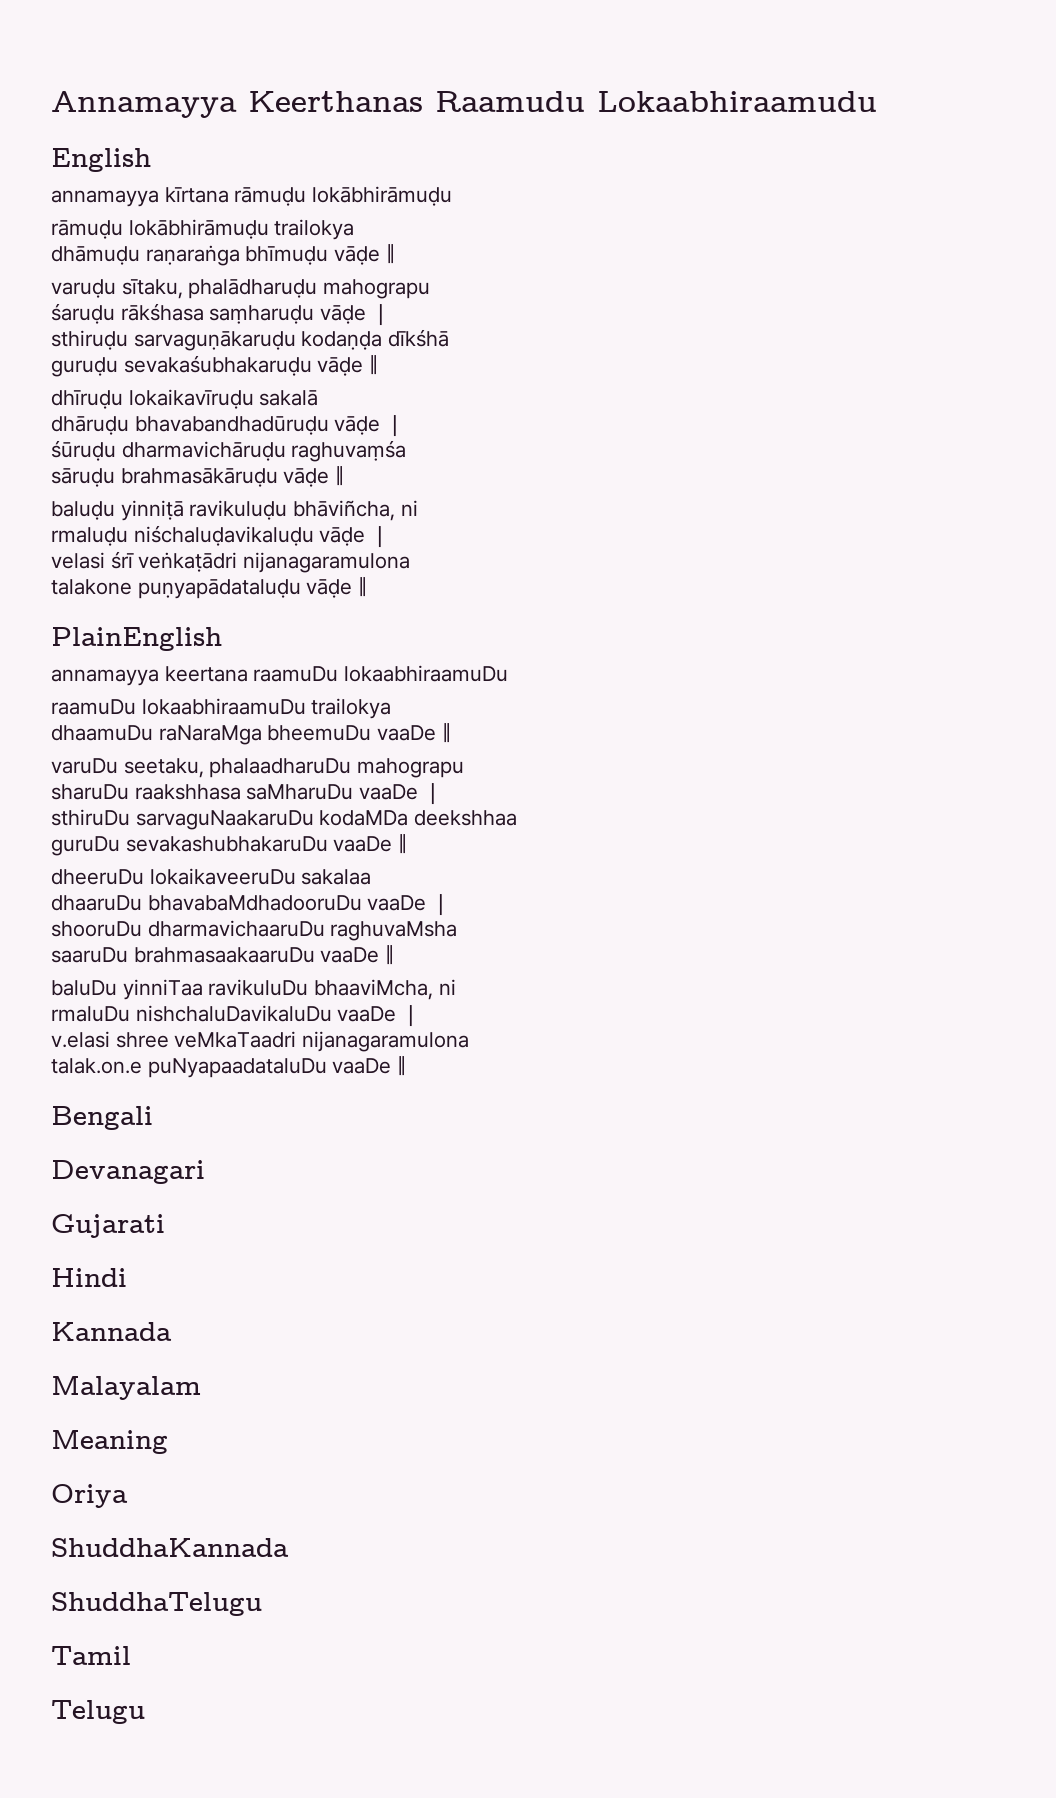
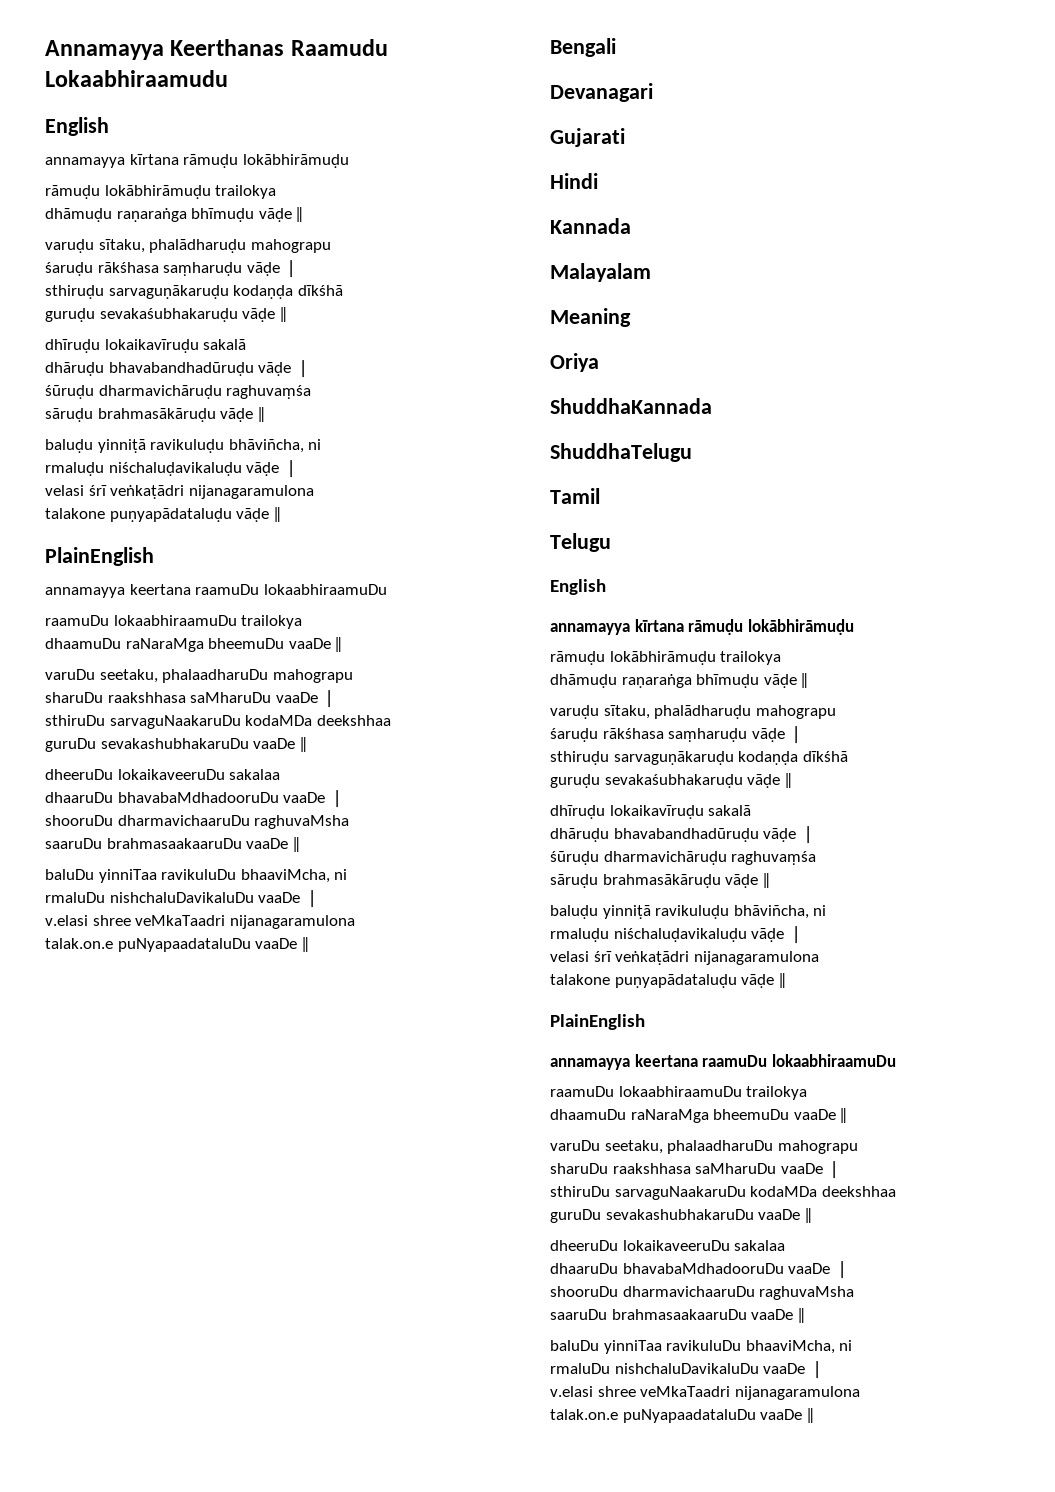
  Telugu
+ English
+ annamayya kīrtana rāmuḍu lokābhirāmuḍu
+ rāmuḍu lokābhirāmuḍu trailokya
+ dhāmuḍu raṇaraṅga bhīmuḍu vāḍe ‖
+ varuḍu sītaku, phalādharuḍu mahograpu
+ śaruḍu rākśhasa saṃharuḍu vāḍe ❘
+ sthiruḍu sarvaguṇākaruḍu kodaṇḍa dīkśhā
+ guruḍu sevakaśubhakaruḍu vāḍe ‖
+ dhīruḍu lokaikavīruḍu sakalā
+ dhāruḍu bhavabandhadūruḍu vāḍe ❘
+ śūruḍu dharmavichāruḍu raghuvaṃśa
+ sāruḍu brahmasākāruḍu vāḍe ‖
+ baluḍu yinniṭā ravikuluḍu bhāviñcha, ni
+ rmaluḍu niśchaluḍavikaluḍu vāḍe ❘
+ velasi śrī veṅkaṭādri nijanagaramulona
+ talakone puṇyapādataluḍu vāḍe ‖
+ PlainEnglish
+ annamayya keertana raamuDu lokaabhiraamuDu
+ raamuDu lokaabhiraamuDu trailokya
+ dhaamuDu raNaraMga bheemuDu vaaDe ‖
+ varuDu seetaku, phalaadharuDu mahograpu
+ sharuDu raakshhasa saMharuDu vaaDe ❘
+ sthiruDu sarvaguNaakaruDu kodaMDa deekshhaa
+ guruDu sevakashubhakaruDu vaaDe ‖
+ dheeruDu lokaikaveeruDu sakalaa
+ dhaaruDu bhavabaMdhadooruDu vaaDe ❘
+ shooruDu dharmavichaaruDu raghuvaMsha
+ saaruDu brahmasaakaaruDu vaaDe ‖
+ baluDu yinniTaa ravikuluDu bhaaviMcha, ni
+ rmaluDu nishchaluDavikaluDu vaaDe ❘
+ v.elasi shree veMkaTaadri nijanagaramulona
+ talak.on.e puNyapaadataluDu vaaDe ‖

